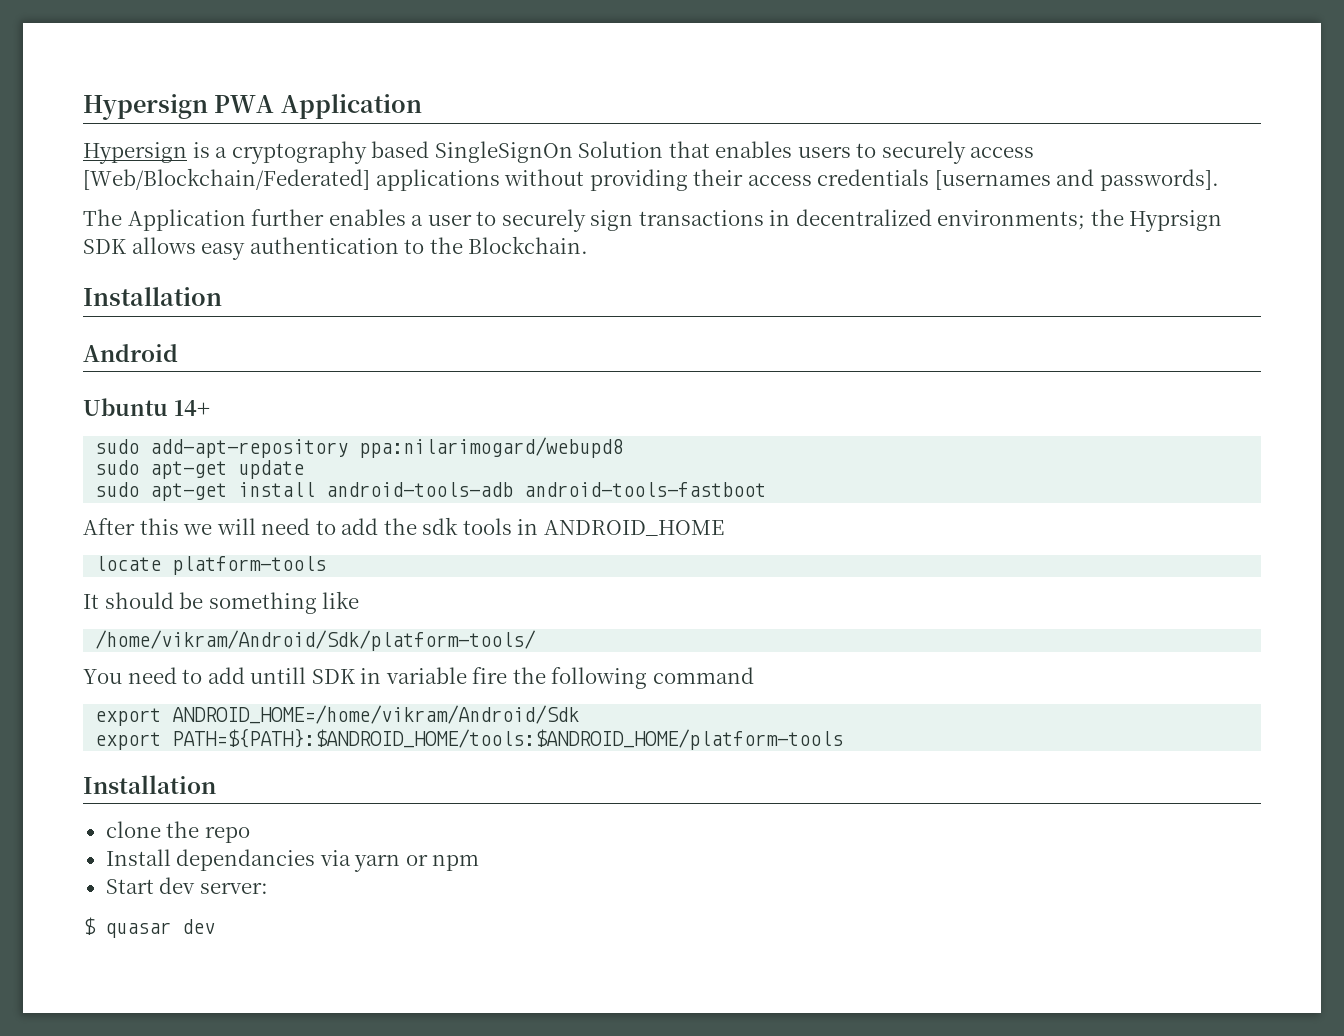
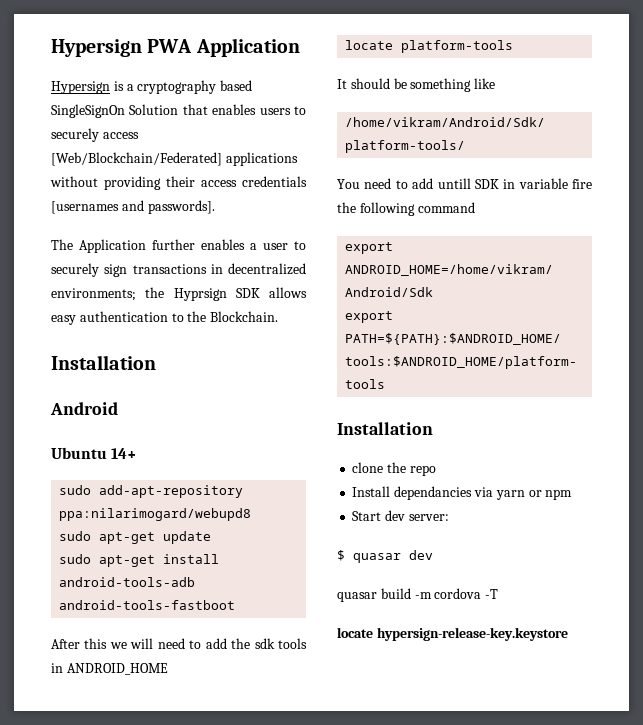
+ quasar build -m cordova -T
+ locate hypersign-release-key.keystore

